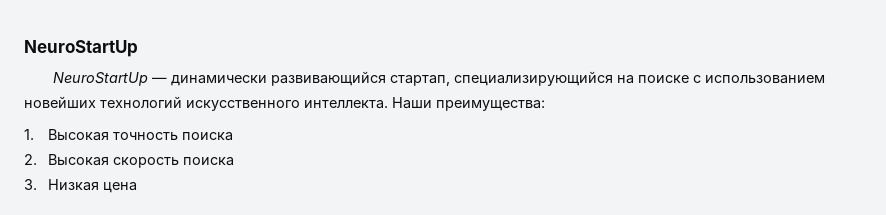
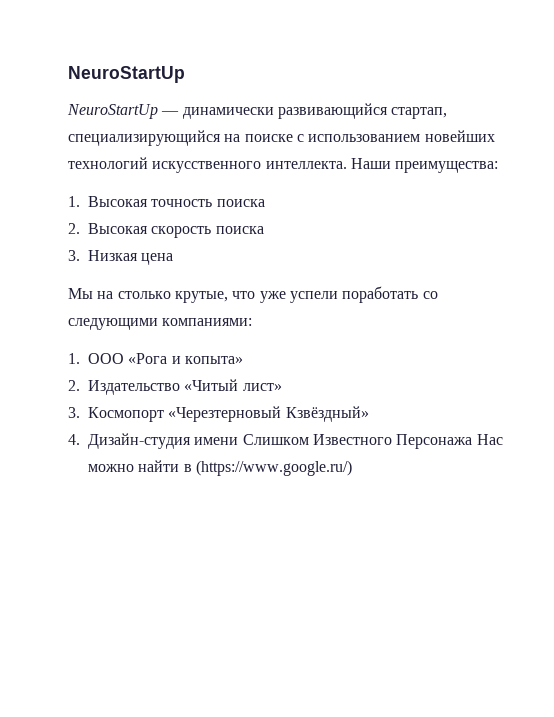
+ Мы на столько крутые, что уже успели поработать со следующими компаниями:
+ 1. ООО «Рога и копыта»
+ 2. Издательство «Читый лист»
+ 3. Космопорт «Черезтерновый Кзвёздный»
+ 4. Дизайн-студия имени Слишком Известного Персонажа Нас можно найти в (https://www.google.ru/)

